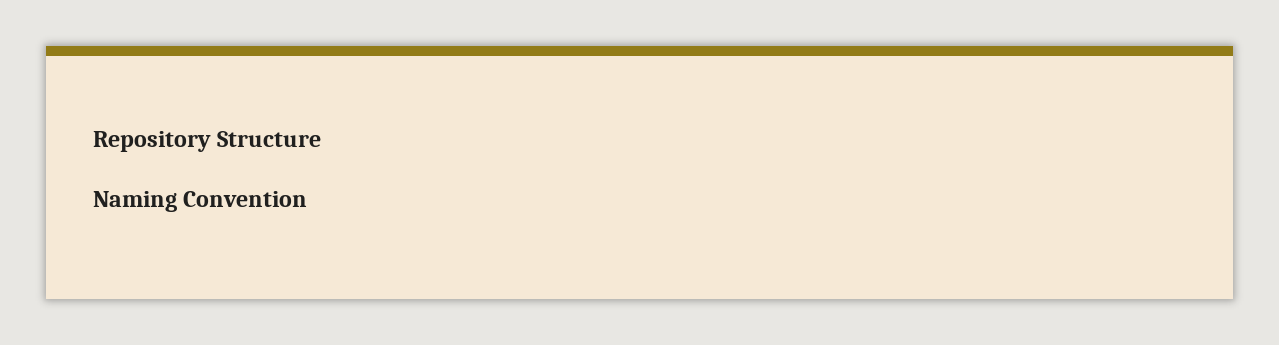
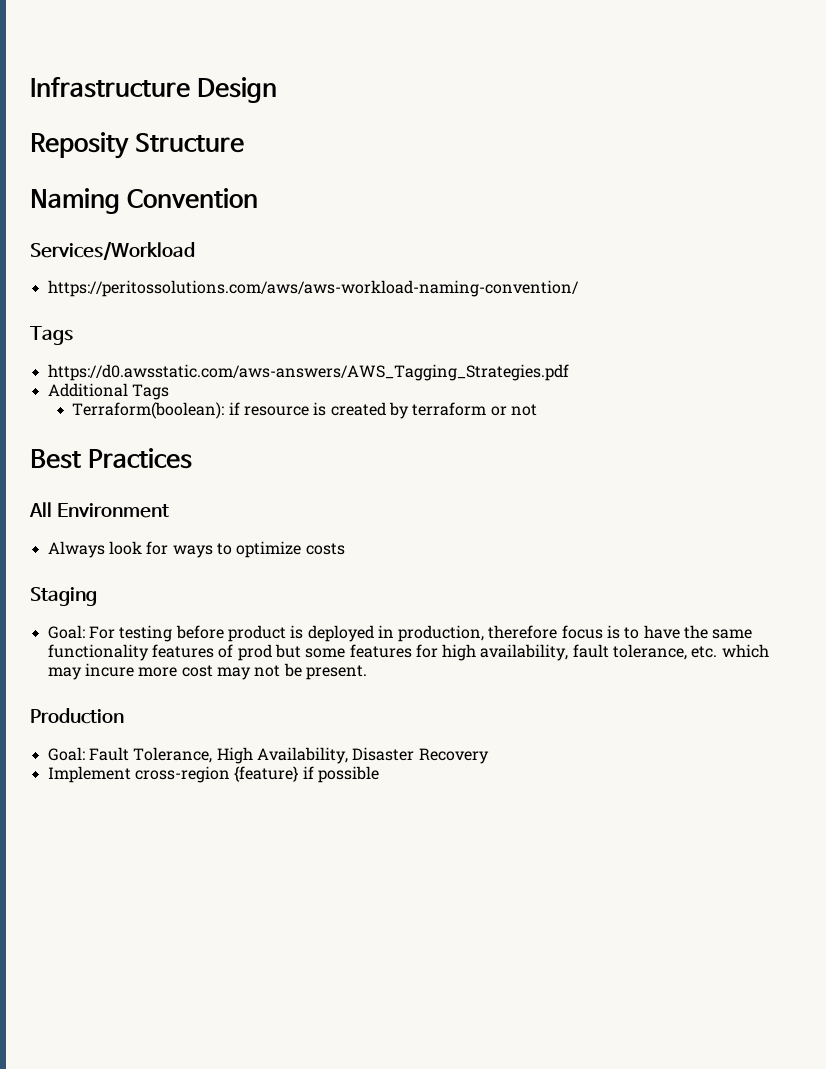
- Repository Structure
+ Infrastructure Design
+ Reposity Structure
+ Services/Workload
+ https://peritossolutions.com/aws/aws-workload-naming-convention/
+ Tags
+ https://d0.awsstatic.com/aws-answers/AWS_Tagging_Strategies.pdf
+ Additional Tags
+ Terraform(boolean): if resource is created by terraform or not
+ Best Practices
+ All Environment
+ Always look for ways to optimize costs
+ Staging
+ Goal: For testing before product is deployed in production, therefore focus is to have the same functionality features of prod but some features for high availability, fault tolerance, etc. which may incure more cost may not be present.
+ Production
+ Goal: Fault Tolerance, High Availability, Disaster Recovery
+ Implement cross-region {feature} if possible

